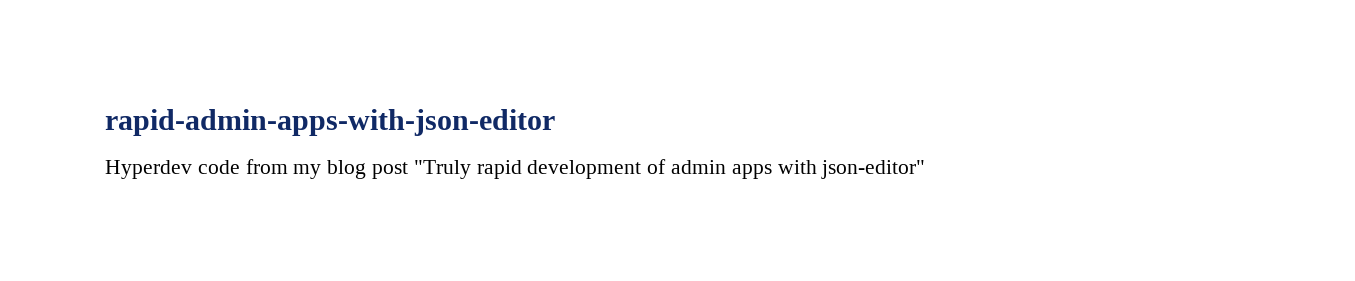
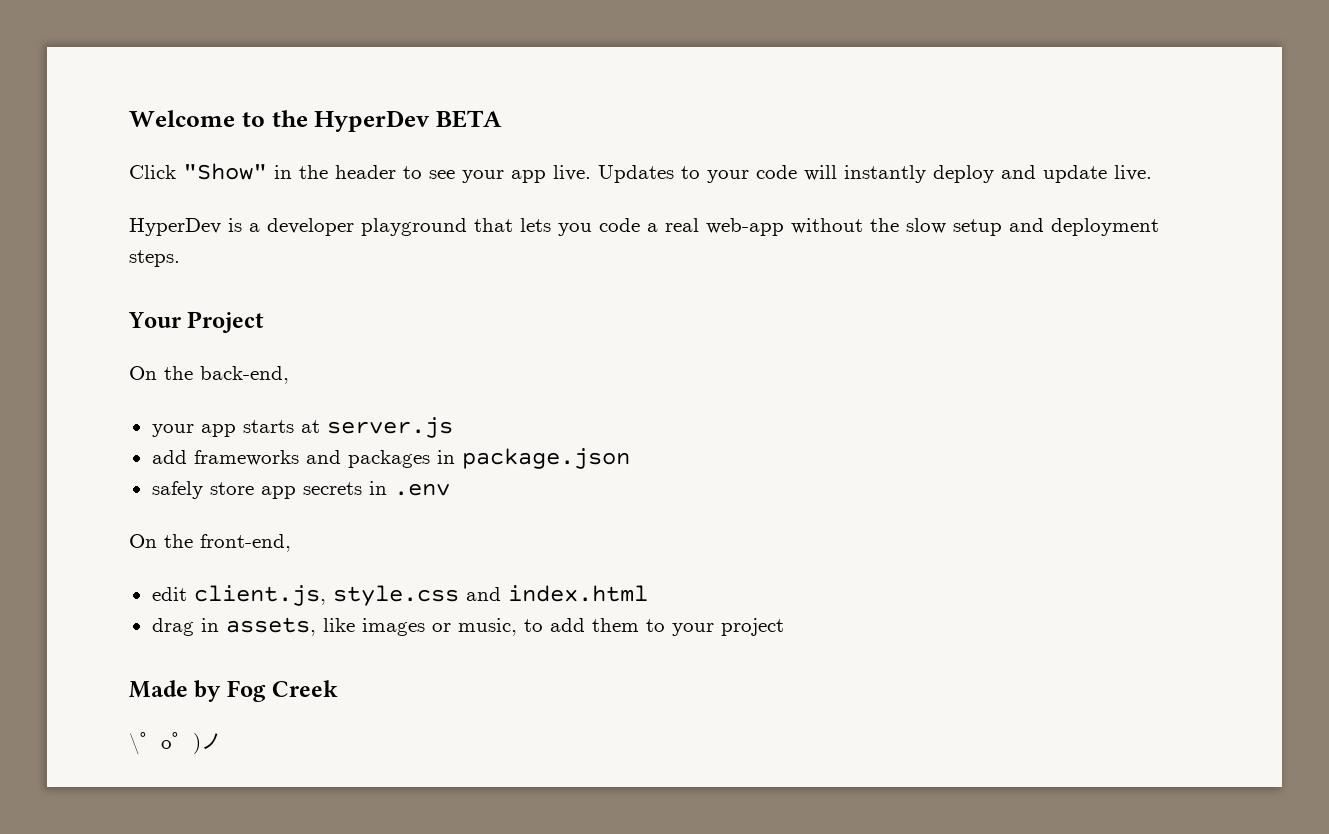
- rapid-admin-apps-with-json-editor
- Hyperdev code from my blog post "Truly rapid development of admin apps with json-editor"
+ Welcome to the HyperDev BETA
+ Click "Show" in the header to see your app live. Updates to your code will instantly deploy and update live.
+ HyperDev is a developer playground that lets you code a real web-app without the slow setup and deployment steps.
+ Your Project
+ On the back-end,
+ your app starts at server.js
+ add frameworks and packages in package.json
+ safely store app secrets in .env
+ On the front-end,
+ edit client.js, style.css and index.html
+ drag in assets, like images or music, to add them to your project
+ Made by Fog Creek
+ \゜o゜)ノ

